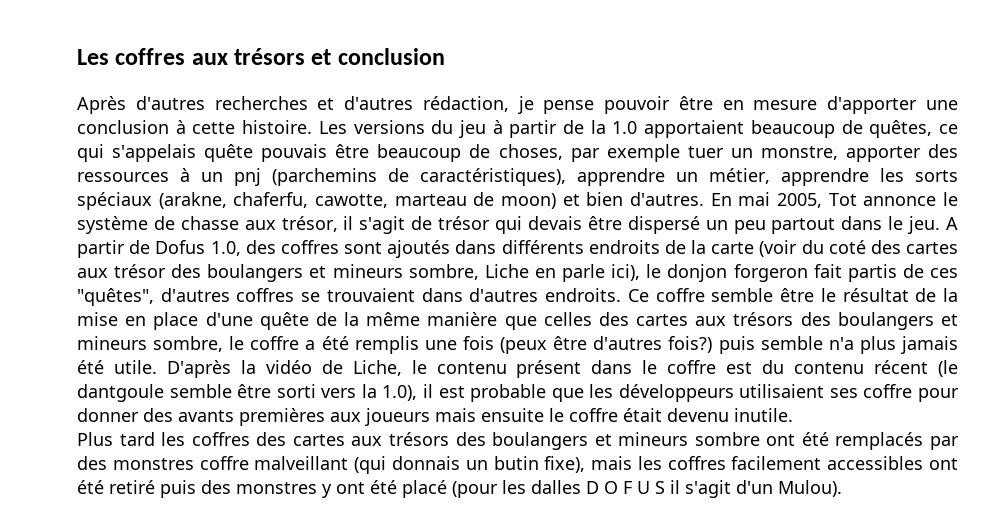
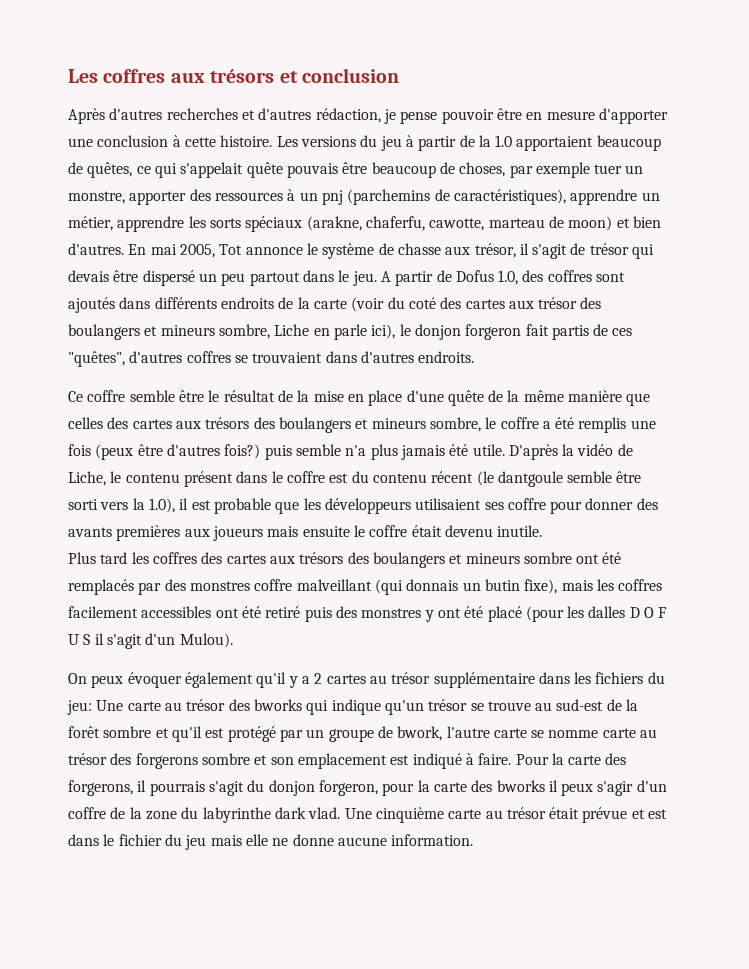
- Les versions du jeu à partir de la 1.0 apportaient beaucoup de quêtes, ce qui s'appelais quête pouvais être beaucoup de choses, par exemple tuer un monstre, apporter des ressources à un pnj (parchemins de caractéristiques), apprendre un métier, apprendre les sorts spéciaux (arakne, chaferfu, cawotte, marteau de moon) et bien d'autres.
+ Les versions du jeu à partir de la 1.0 apportaient beaucoup de quêtes, ce qui s'appelait quête pouvais être beaucoup de choses, par exemple tuer un monstre, apporter des ressources à un pnj (parchemins de caractéristiques), apprendre un métier, apprendre les sorts spéciaux (arakne, chaferfu, cawotte, marteau de moon) et bien d'autres.
- A partir de Dofus 1.0, des coffres sont ajoutés dans différents endroits de la carte (voir du coté des cartes aux trésor des boulangers et mineurs sombre, Liche en parle ici), le donjon forgeron fait partis de ces "quêtes", d'autres coffres se trouvaient dans d'autres endroits. Ce coffre semble être le résultat de la mise en place d'une quête de la même manière que celles des cartes aux trésors des boulangers et mineurs sombre, le coffre a été remplis une fois (peux être d'autres fois?) puis semble n'a plus jamais été utile.
+ A partir de Dofus 1.0, des coffres sont ajoutés dans différents endroits de la carte (voir du coté des cartes aux trésor des boulangers et mineurs sombre, Liche en parle ici), le donjon forgeron fait partis de ces "quêtes", d'autres coffres se trouvaient dans d'autres endroits.
+ Ce coffre semble être le résultat de la mise en place d'une quête de la même manière que celles des cartes aux trésors des boulangers et mineurs sombre, le coffre a été remplis une fois (peux être d'autres fois?) puis semble n'a plus jamais été utile.
+ On peux évoquer également qu'il y a 2 cartes au trésor supplémentaire dans les fichiers du jeu: Une carte au trésor des bworks qui indique qu'un trésor se trouve au sud-est de la forêt sombre et qu'il est protégé par un groupe de bwork, l'autre carte se nomme carte au trésor des forgerons sombre et son emplacement est indiqué à faire. Pour la carte des forgerons, il pourrais s'agit du donjon forgeron, pour la carte des bworks il peux s'agir d'un coffre de la zone du labyrinthe dark vlad. Une cinquième carte au trésor était prévue et est dans le fichier du jeu mais elle ne donne aucune information.

